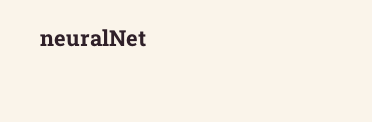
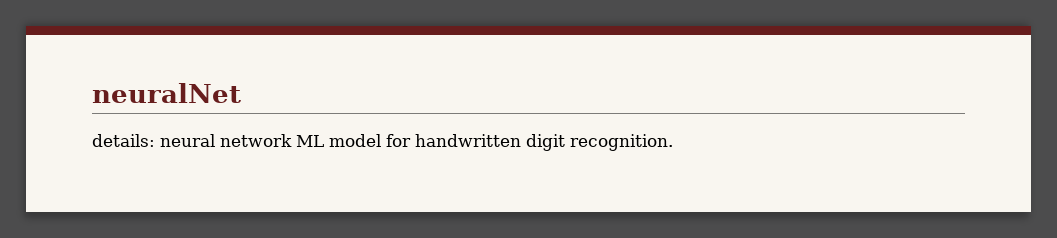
+ details: neural network ML model for handwritten digit recognition.

